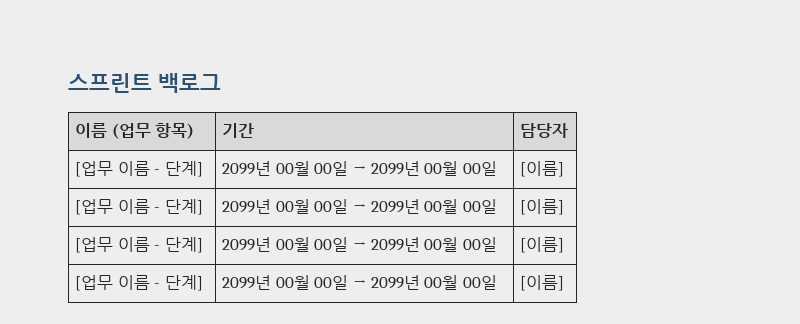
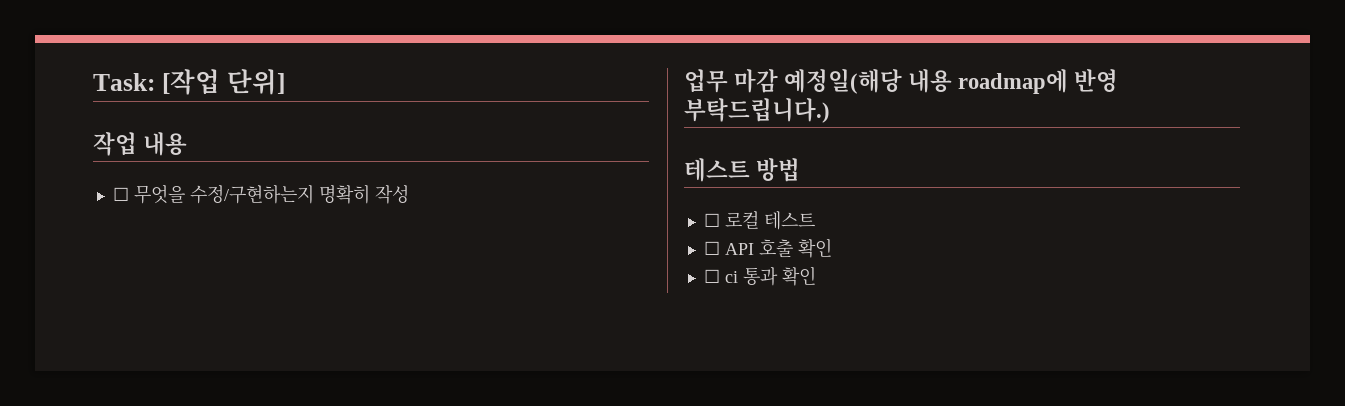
- 스프린트 백로그
- 이름 (업무 항목) | 기간 | 담당자
- [업무 이름 - 단계] | 2099년 00월 00일 → 2099년 00월 00일 | [이름]
- [업무 이름 - 단계] | 2099년 00월 00일 → 2099년 00월 00일 | [이름]
- [업무 이름 - 단계] | 2099년 00월 00일 → 2099년 00월 00일 | [이름]
- [업무 이름 - 단계] | 2099년 00월 00일 → 2099년 00월 00일 | [이름]
+ Task: [작업 단위]
+ 작업 내용
+ ☐ 무엇을 수정/구현하는지 명확히 작성
+ 업무 마감 예정일(해당 내용 roadmap에 반영 부탁드립니다.)
+ 테스트 방법
+ ☐ 로컬 테스트
+ ☐ API 호출 확인
+ ☐ ci 통과 확인

